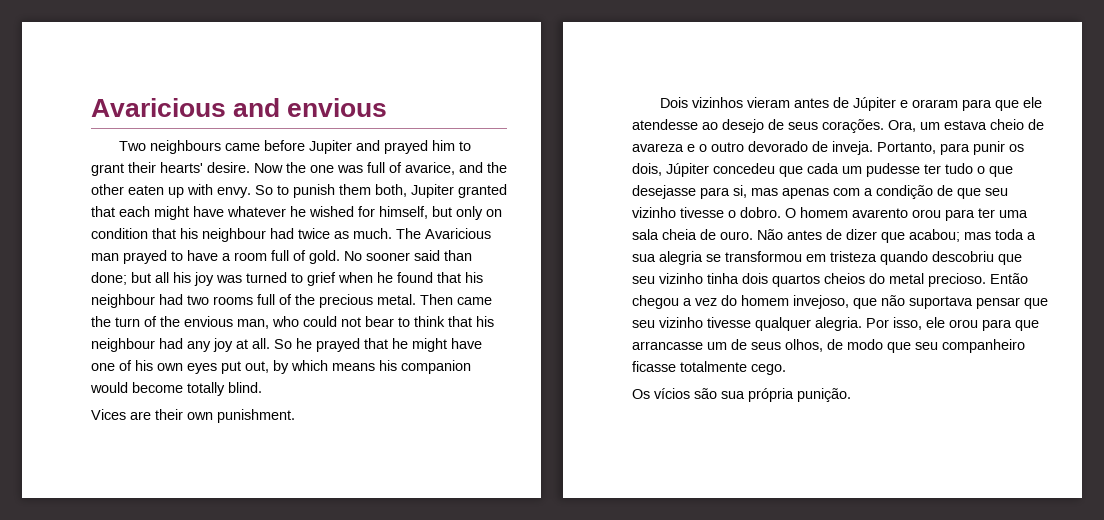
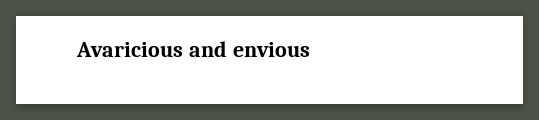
- Two neighbours came before Jupiter and prayed him to grant their hearts' desire. Now the one was full of avarice, and the other eaten up with envy. So to punish them both, Jupiter granted that each might have whatever he wished for himself, but only on condition that his neighbour had twice as much. The Avaricious man prayed to have a room full of gold. No sooner said than done; but all his joy was turned to grief when he found that his neighbour had two rooms full of the precious metal. Then came the turn of the envious man, who could not bear to think that his neighbour had any joy at all. So he prayed that he might have one of his own eyes put out, by which means his companion would become totally blind.
- Vices are their own punishment.
- Dois vizinhos vieram antes de Júpiter e oraram para que ele atendesse ao desejo de seus corações. Ora, um estava cheio de avareza e o outro devorado de inveja. Portanto, para punir os dois, Júpiter concedeu que cada um pudesse ter tudo o que desejasse para si, mas apenas com a condição de que seu vizinho tivesse o dobro. O homem avarento orou para ter uma sala cheia de ouro. Não antes de dizer que acabou; mas toda a sua alegria se transformou em tristeza quando descobriu que seu vizinho tinha dois quartos cheios do metal precioso. Então chegou a vez do homem invejoso, que não suportava pensar que seu vizinho tivesse qualquer alegria. Por isso, ele orou para que arrancasse um de seus olhos, de modo que seu companheiro ficasse totalmente cego.
- Os vícios são sua própria punição.

